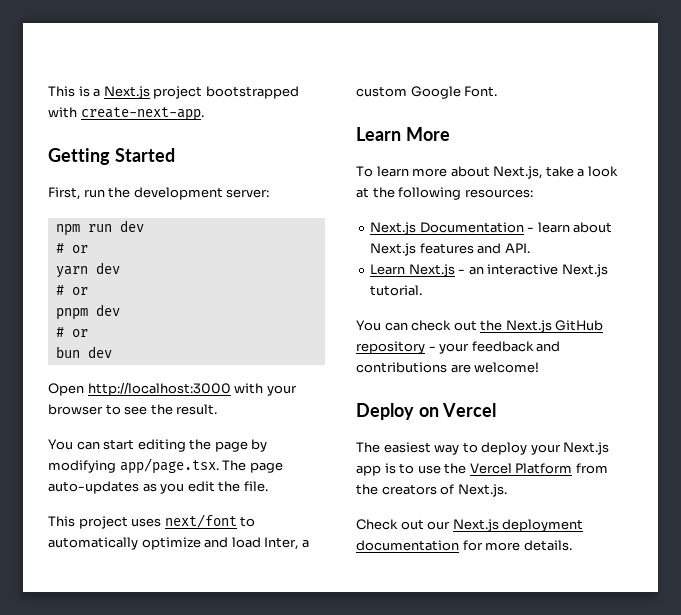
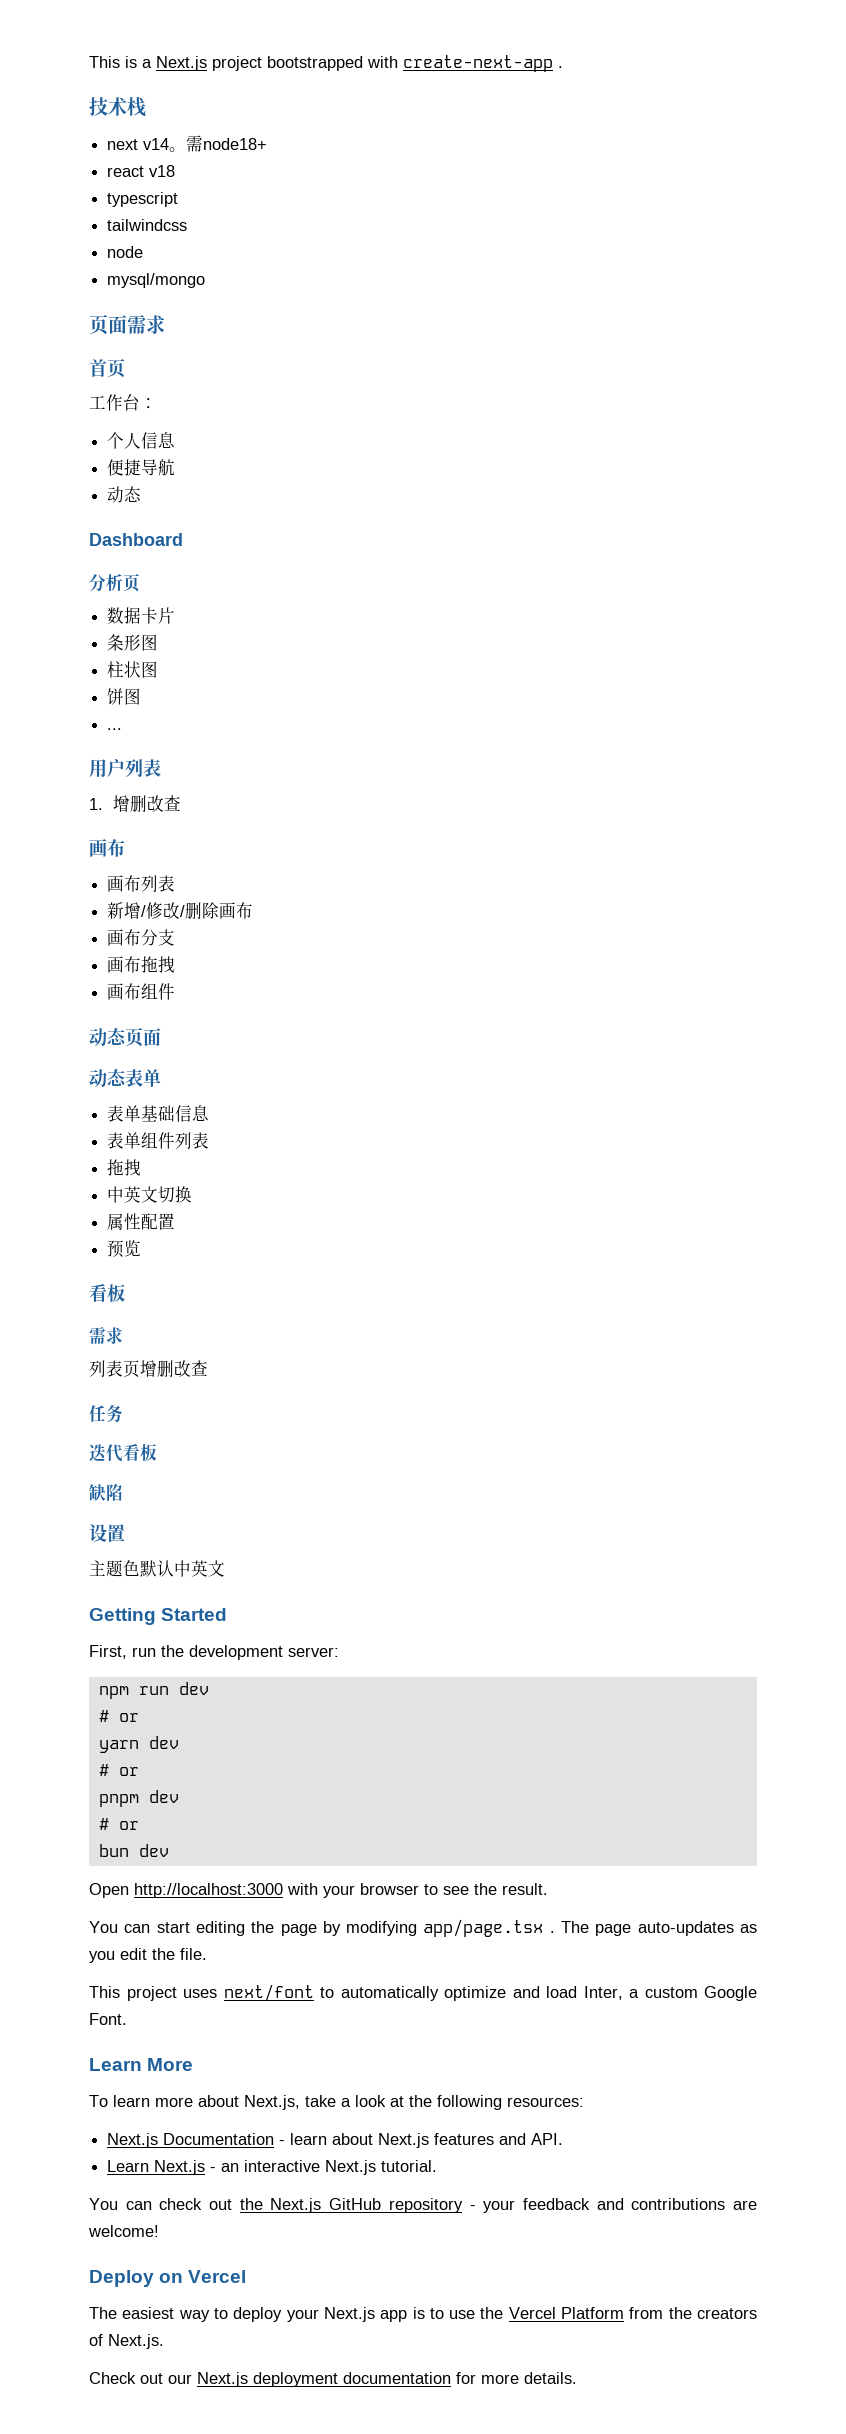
- This is a Next.js project bootstrapped with create-next-app.
+ This is a Next.js project bootstrapped with create-next-app .
+ 技术栈
+ next v14。需node18+
+ react v18
+ typescript
+ tailwindcss
+ node
+ mysql/mongo
+ 页面需求
+ 首页
+ 工作台：
+ 个人信息
+ 便捷导航
+ 动态
+ Dashboard
+ 分析页
+ 数据卡片
+ 条形图
+ 柱状图
+ 饼图
+ ...
+ 用户列表
+ 1.增删改查
+ 画布
+ 画布列表
+ 新增/修改/删除画布
+ 画布分支
+ 画布拖拽
+ 画布组件
+ 动态页面
+ 动态表单
+ 表单基础信息
+ 表单组件列表
+ 拖拽
+ 中英文切换
+ 属性配置
+ 预览
+ 看板
+ 需求
+ 列表页增删改查
+ 任务
+ 迭代看板
+ 缺陷
+ 设置
+ 主题色默认中英文
- You can start editing the page by modifying app/page.tsx. The page auto-updates as you edit the file.
+ You can start editing the page by modifying app/page.tsx . The page auto-updates as you edit the file.

